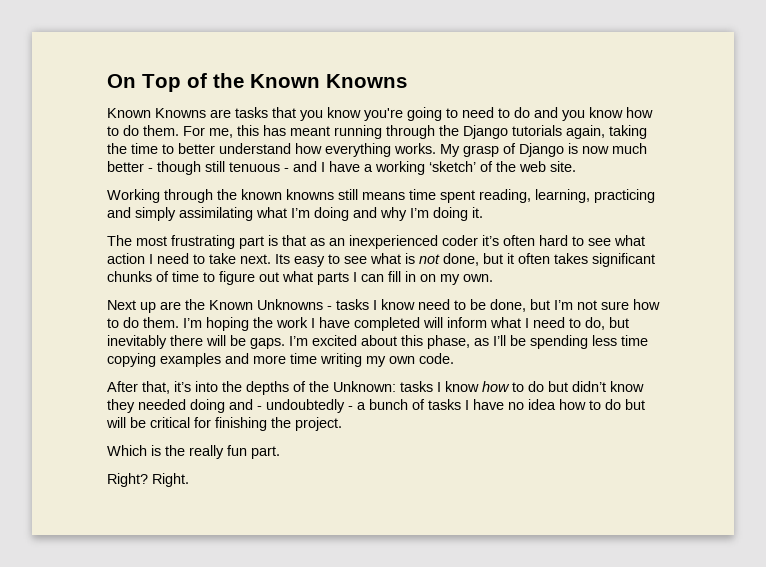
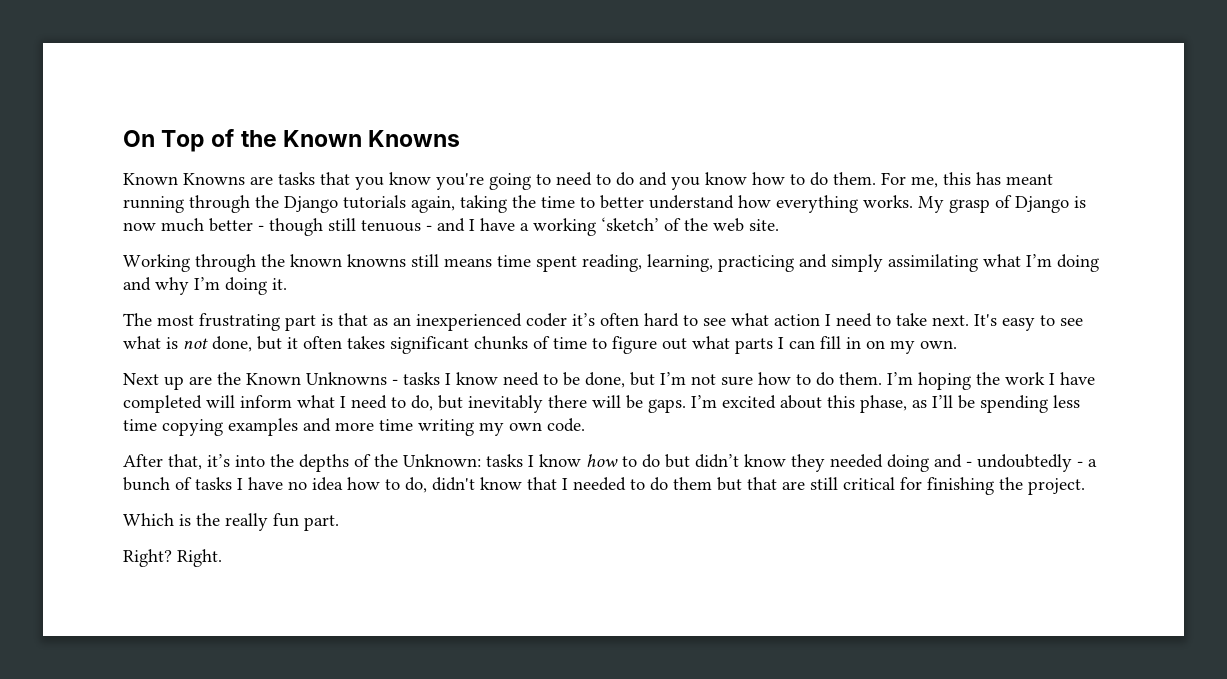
- Its easy to see what is not done, but it often takes significant chunks of time to figure out what parts I can fill in on my own.
+ It's easy to see what is not done, but it often takes significant chunks of time to figure out what parts I can fill in on my own.
- After that, it’s into the depths of the Unknown: tasks I know how to do but didn’t know they needed doing and - undoubtedly - a bunch of tasks I have no idea how to do but will be critical for finishing the project.
+ After that, it’s into the depths of the Unknown: tasks I know how to do but didn’t know they needed doing and - undoubtedly - a bunch of tasks I have no idea how to do, didn't know that I needed to do them but that are still critical for finishing the project.

